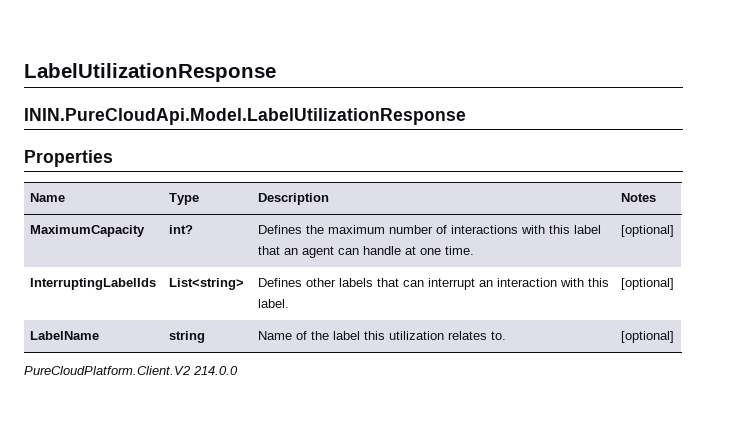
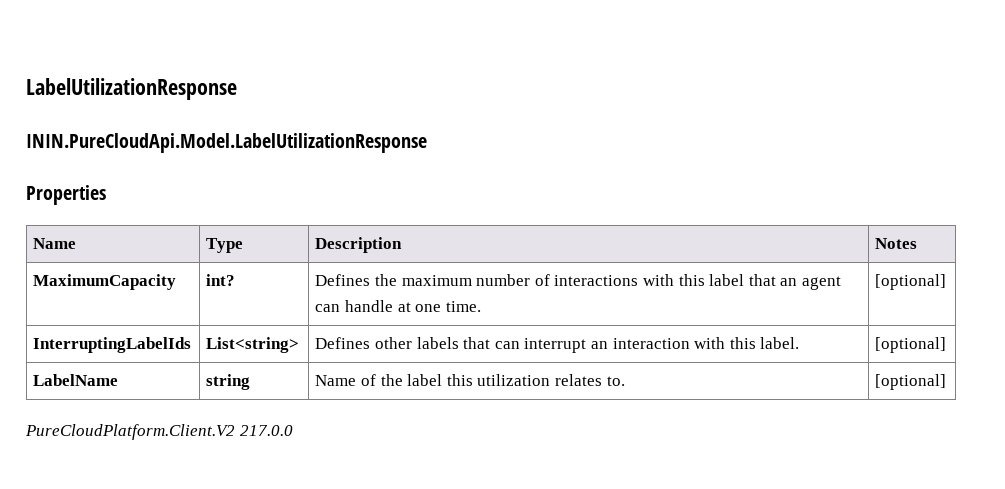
- PureCloudPlatform.Client.V2 214.0.0
+ PureCloudPlatform.Client.V2 217.0.0

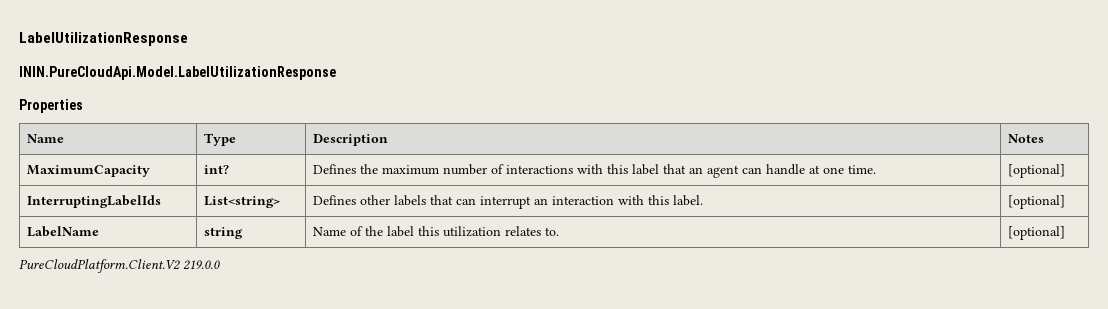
- PureCloudPlatform.Client.V2 217.0.0
+ PureCloudPlatform.Client.V2 219.0.0

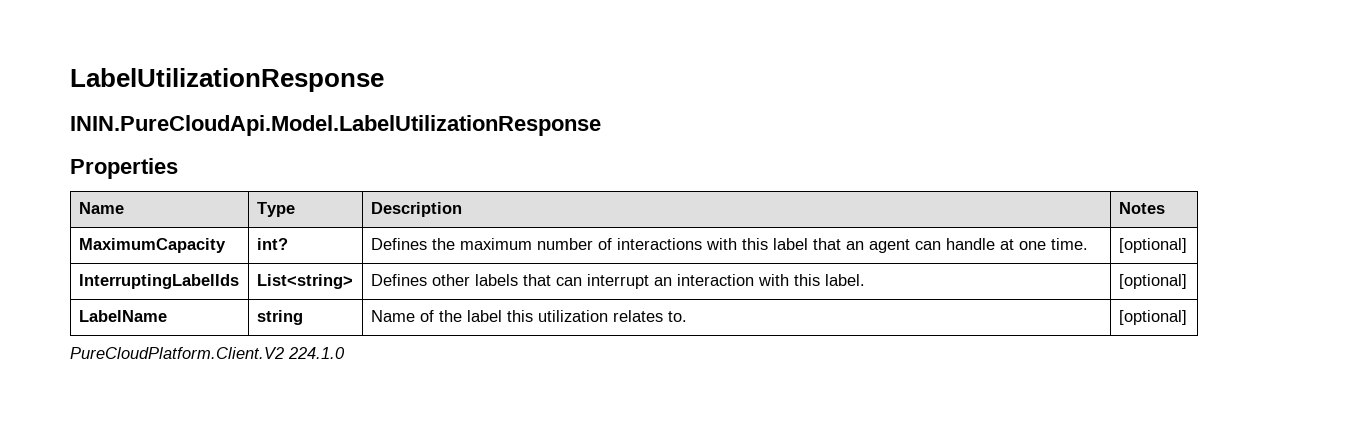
- PureCloudPlatform.Client.V2 219.0.0
+ PureCloudPlatform.Client.V2 224.1.0

